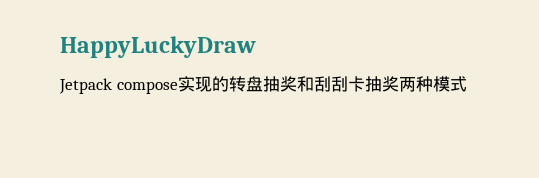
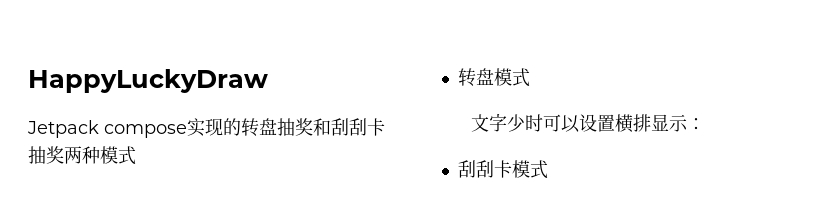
+ 转盘模式
+ 文字少时可以设置横排显示：
+ 刮刮卡模式

